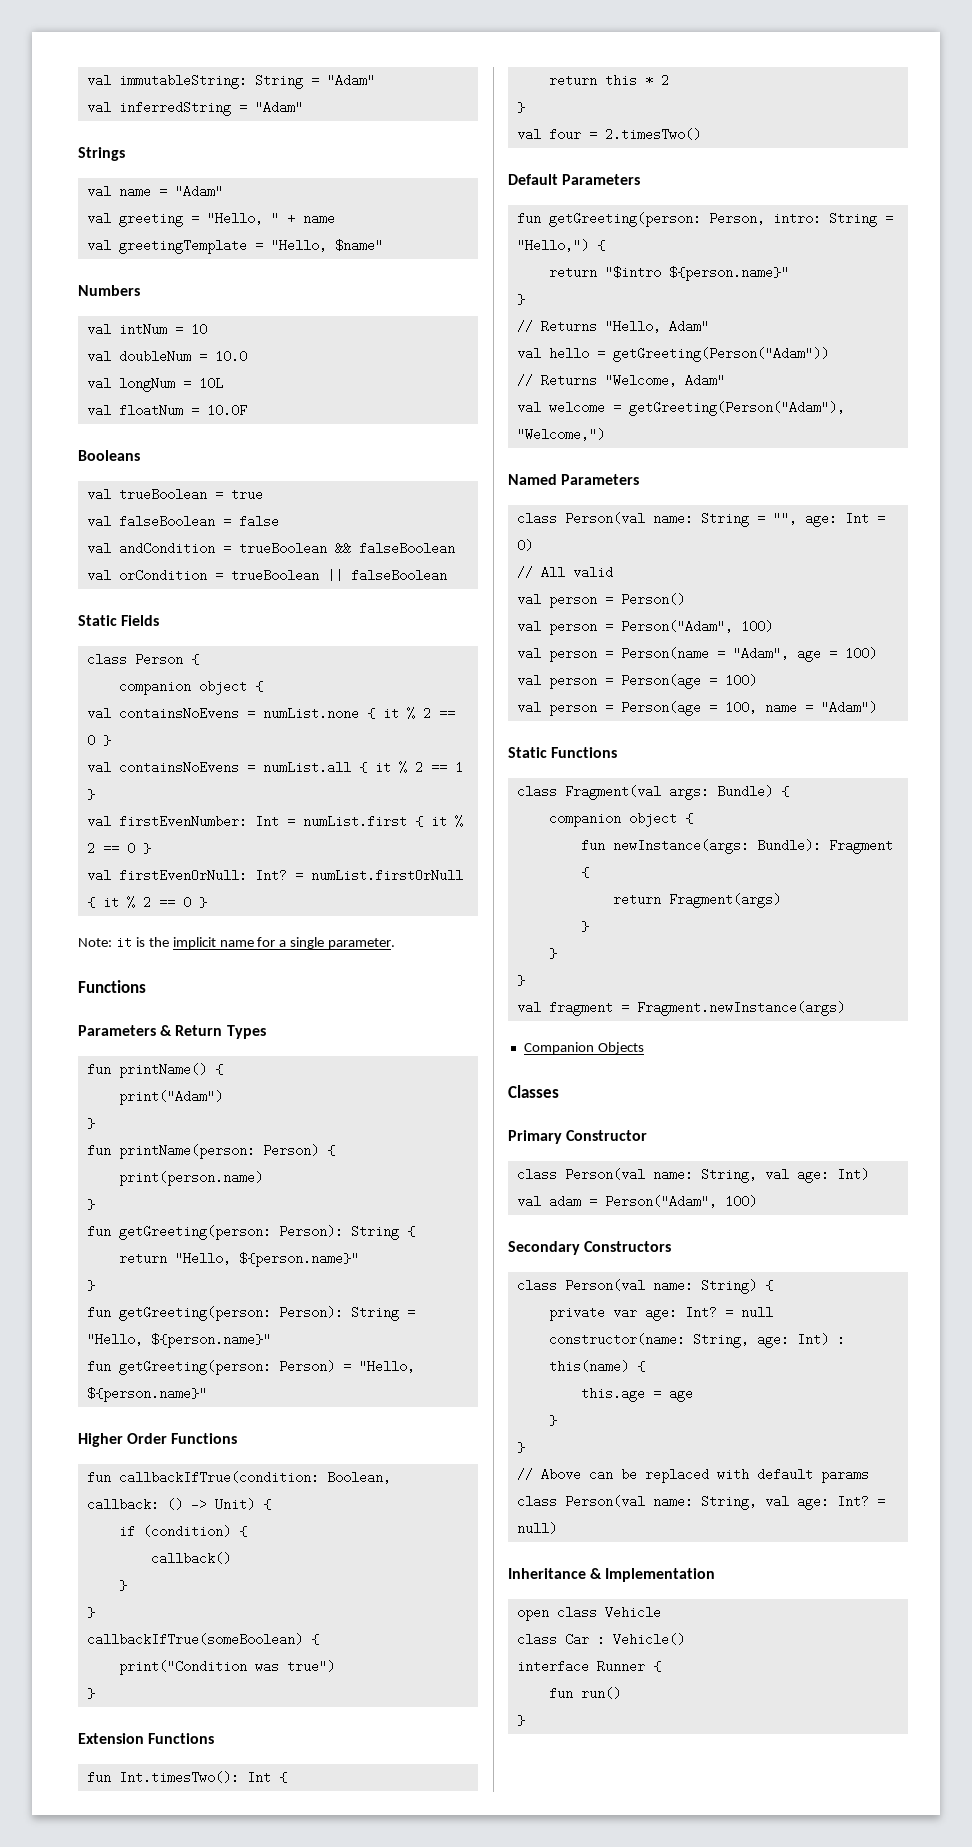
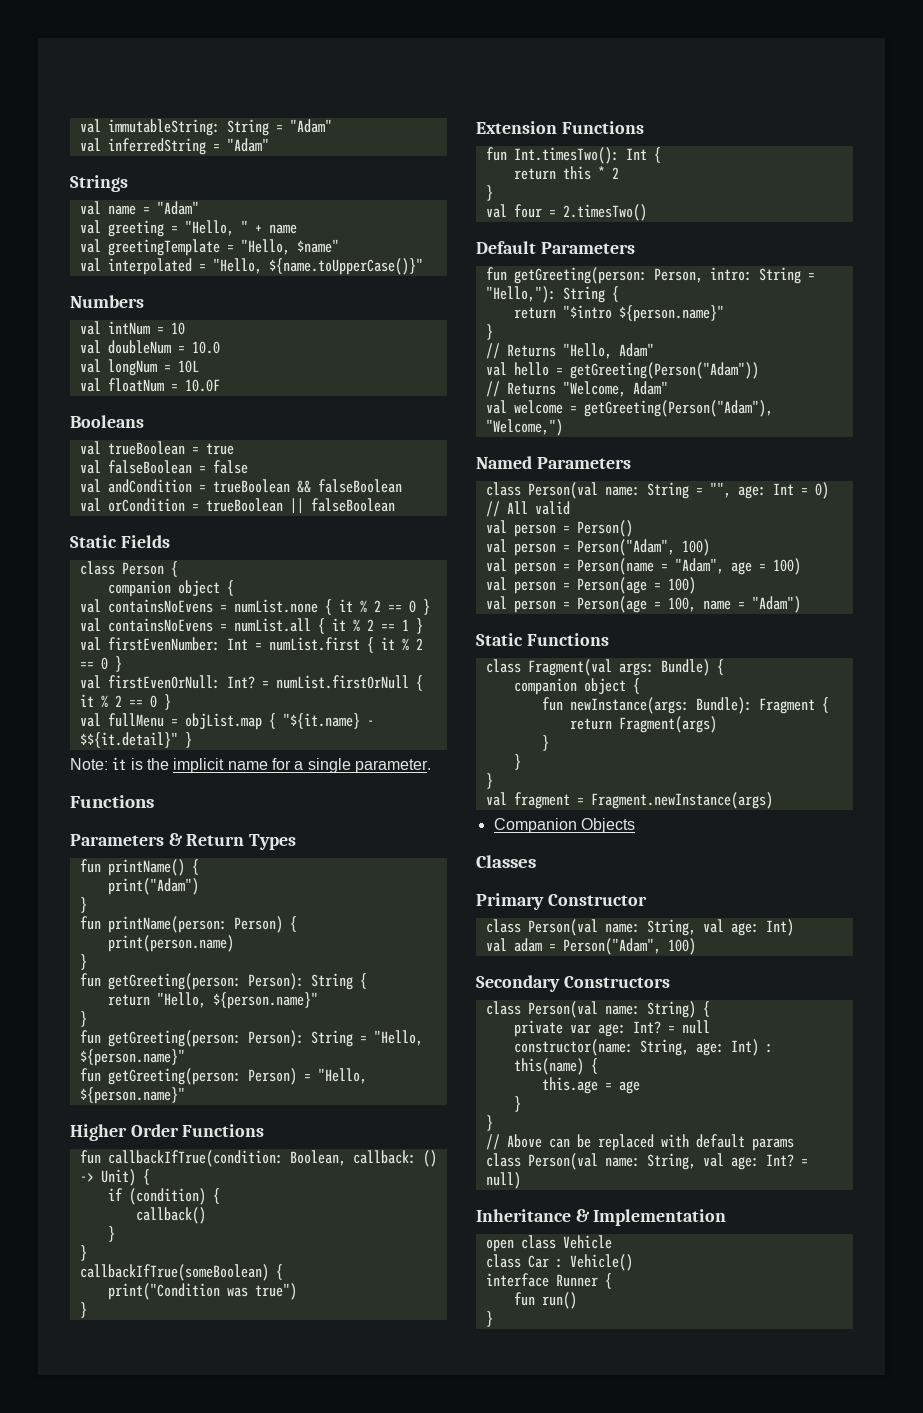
+ val interpolated = "Hello, ${name.toUpperCase()}"
+ val fullMenu = objList.map { "${it.name} - $${it.detail}" }
- fun getGreeting(person: Person, intro: String = "Hello,") {
+ fun getGreeting(person: Person, intro: String = "Hello,"): String {

